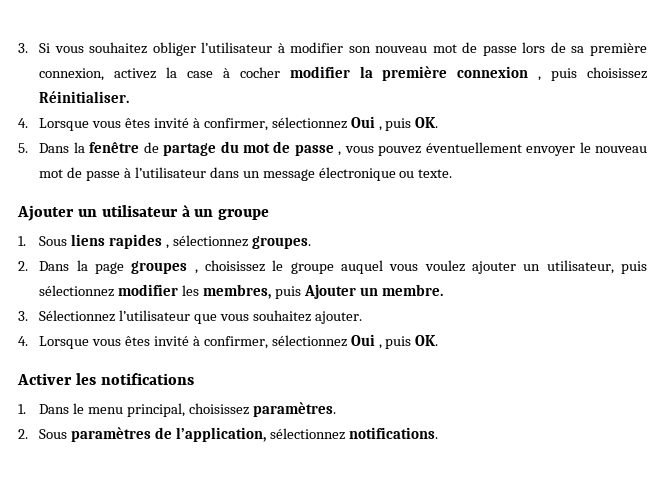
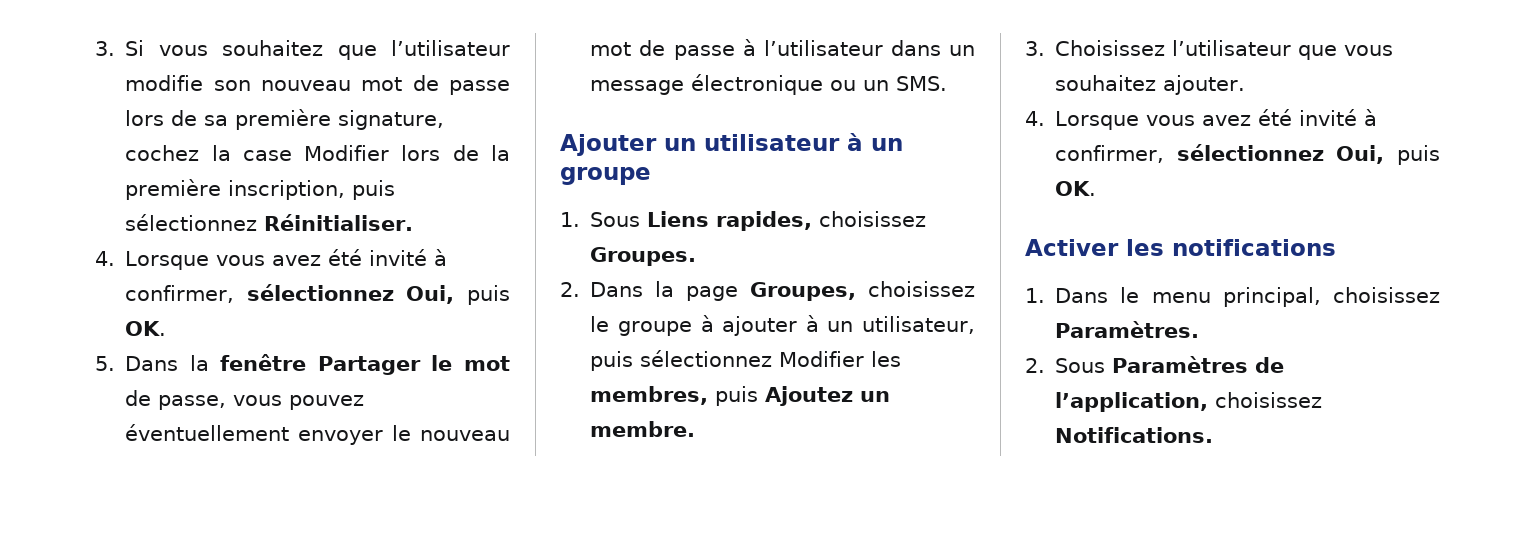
- 3. Si vous souhaitez obliger l’utilisateur à modifier son nouveau mot de passe lors de sa première connexion, activez la case à cocher modifier la première connexion , puis choisissez Réinitialiser.
- 4. Lorsque vous êtes invité à confirmer, sélectionnez Oui , puis OK.
+ 3. Si vous souhaitez que l’utilisateur modifie son nouveau mot de passe lors de sa première signature, cochez la case Modifier lors de la première inscription, puis sélectionnez Réinitialiser.
+ 4. Lorsque vous avez été invité à confirmer, sélectionnez Oui, puis OK.
- 5. Dans la fenêtre de partage du mot de passe , vous pouvez éventuellement envoyer le nouveau mot de passe à l’utilisateur dans un message électronique ou texte.
+ 5. Dans la fenêtre Partager le mot de passe, vous pouvez éventuellement envoyer le nouveau mot de passe à l’utilisateur dans un message électronique ou un SMS.
- 1. Sous liens rapides , sélectionnez groupes.
+ 1. Sous Liens rapides, choisissez Groupes.
- 2. Dans la page groupes , choisissez le groupe auquel vous voulez ajouter un utilisateur, puis sélectionnez modifier les membres, puis Ajouter un membre.
+ 2. Dans la page Groupes, choisissez le groupe à ajouter à un utilisateur, puis sélectionnez Modifier les membres, puis Ajoutez un membre.
- 3. Sélectionnez l’utilisateur que vous souhaitez ajouter.
- 4. Lorsque vous êtes invité à confirmer, sélectionnez Oui , puis OK.
+ 3. Choisissez l’utilisateur que vous souhaitez ajouter.
+ 4. Lorsque vous avez été invité à confirmer, sélectionnez Oui, puis OK.
- 1. Dans le menu principal, choisissez paramètres.
+ 1. Dans le menu principal, choisissez Paramètres.
- 2. Sous paramètres de l’application, sélectionnez notifications.
+ 2. Sous Paramètres de l’application, choisissez Notifications.

